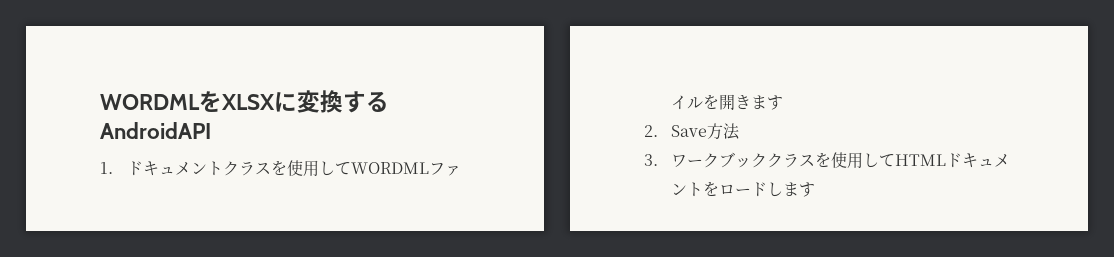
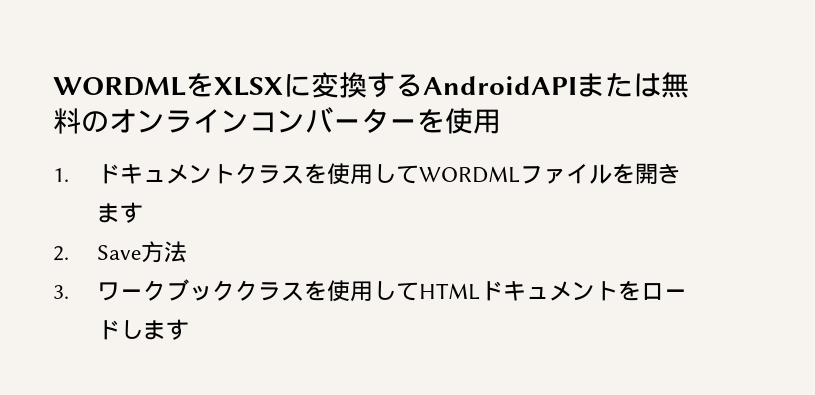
- WORDMLをXLSXに変換するAndroidAPI
+ WORDMLをXLSXに変換するAndroidAPIまたは無料のオンラインコンバーターを使用

